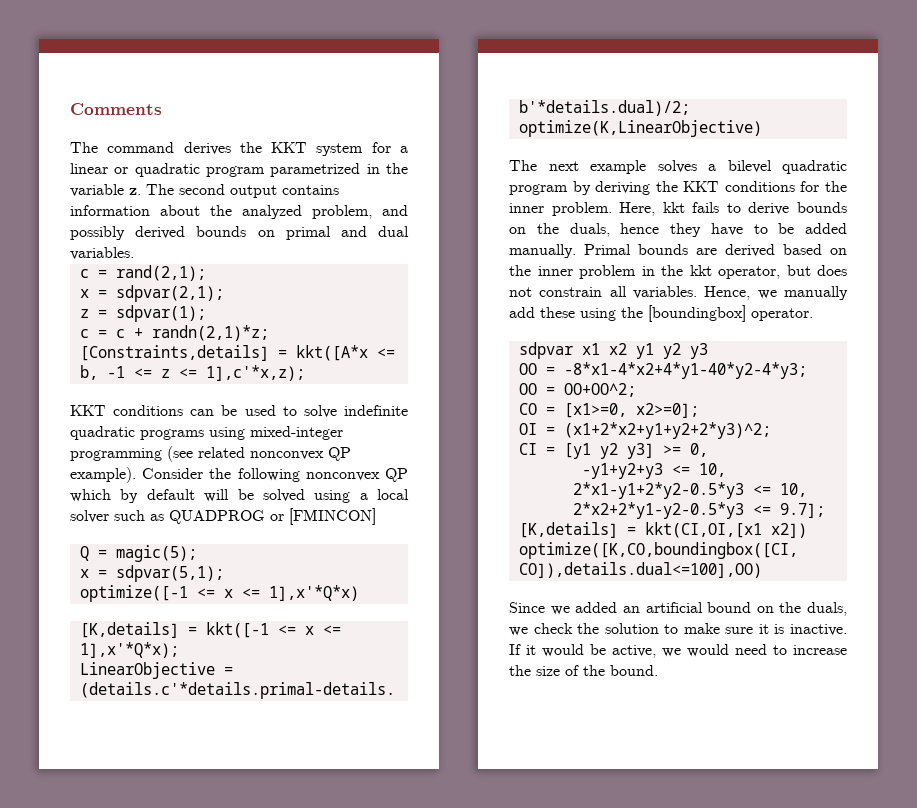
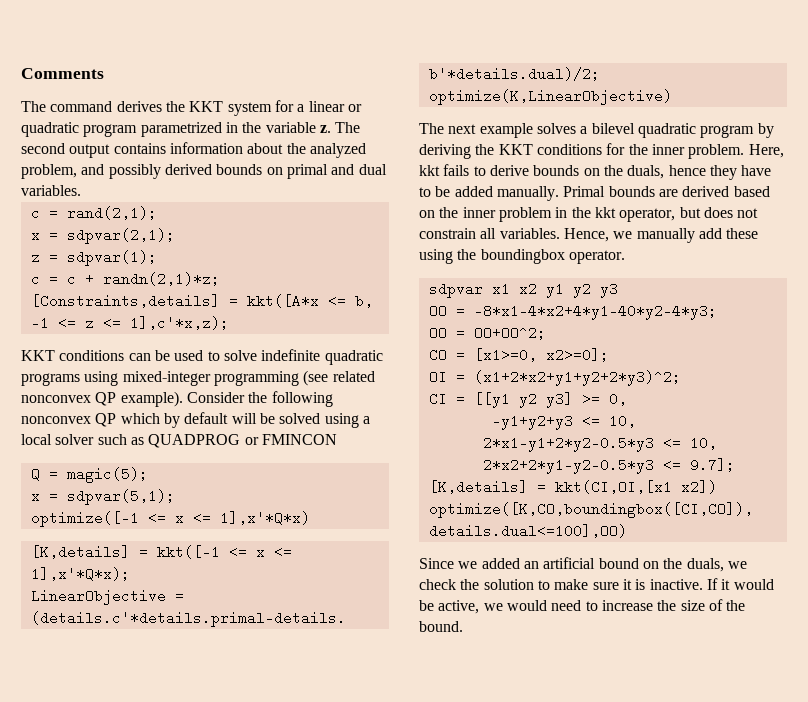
- Consider the following nonconvex QP which by default will be solved using a local solver such as QUADPROG or [FMINCON]
+ Consider the following nonconvex QP which by default will be solved using a local solver such as QUADPROG or FMINCON
- Hence, we manually add these using the [boundingbox] operator.
+ Hence, we manually add these using the boundingbox operator.
- CI = [y1 y2 y3] >= 0,
+ CI = [[y1 y2 y3] >= 0,

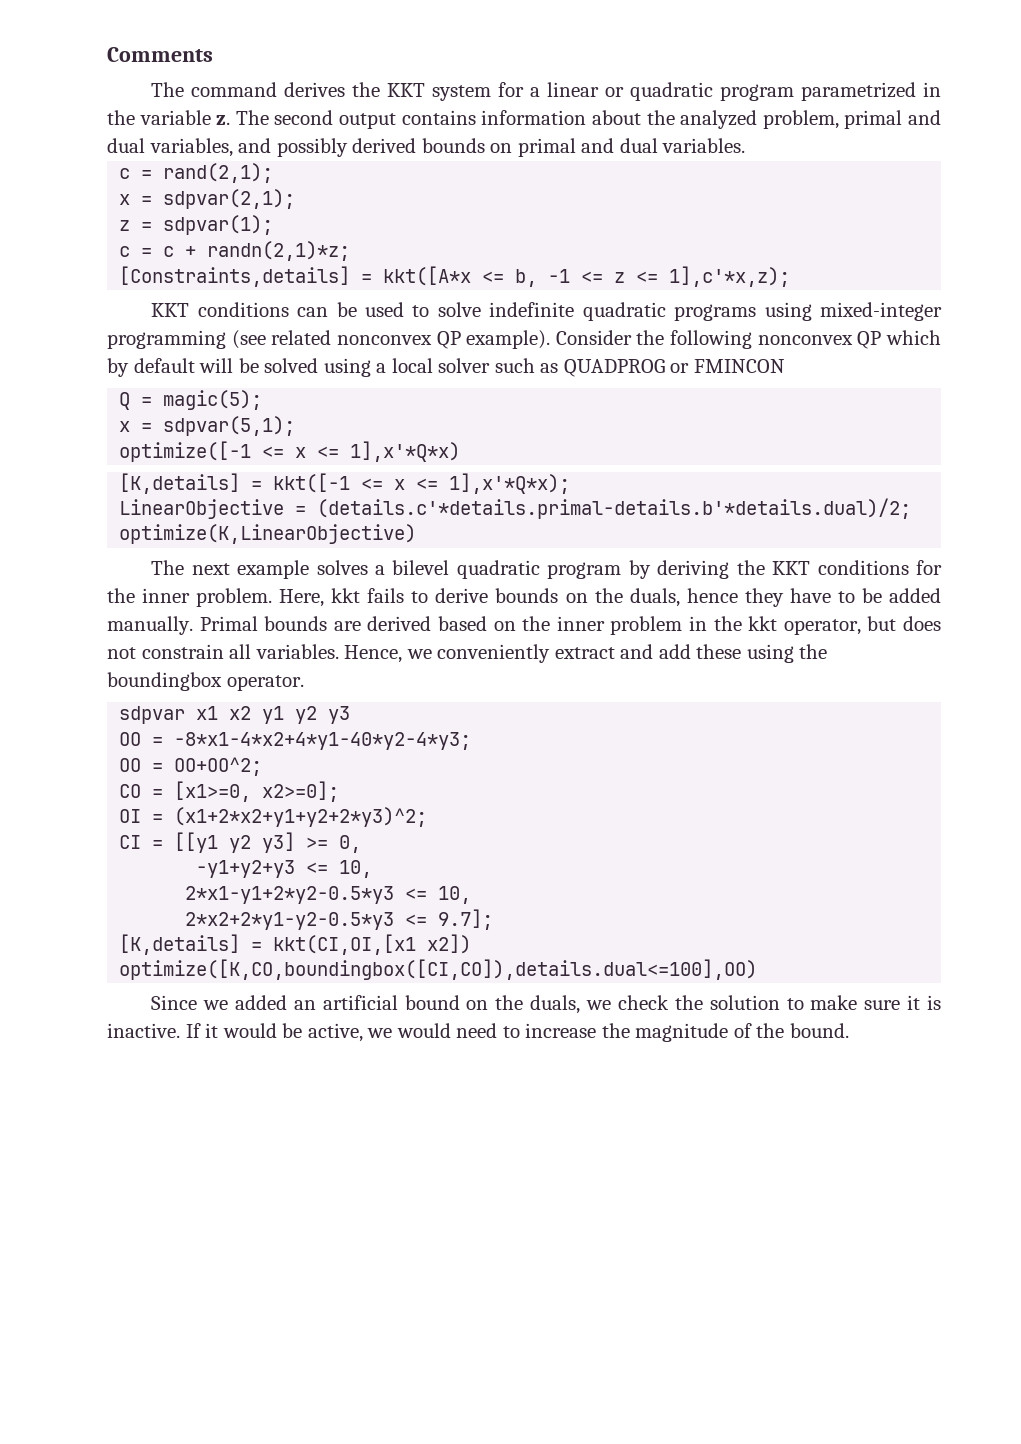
- The second output contains information about the analyzed problem, and possibly derived bounds on primal and dual variables.
+ The second output contains information about the analyzed problem, primal and dual variables, and possibly derived bounds on primal and dual variables.
- Hence, we manually add these using the boundingbox operator.
+ Hence, we conveniently extract and add these using the boundingbox operator.
- If it would be active, we would need to increase the size of the bound.
+ If it would be active, we would need to increase the magnitude of the bound.

